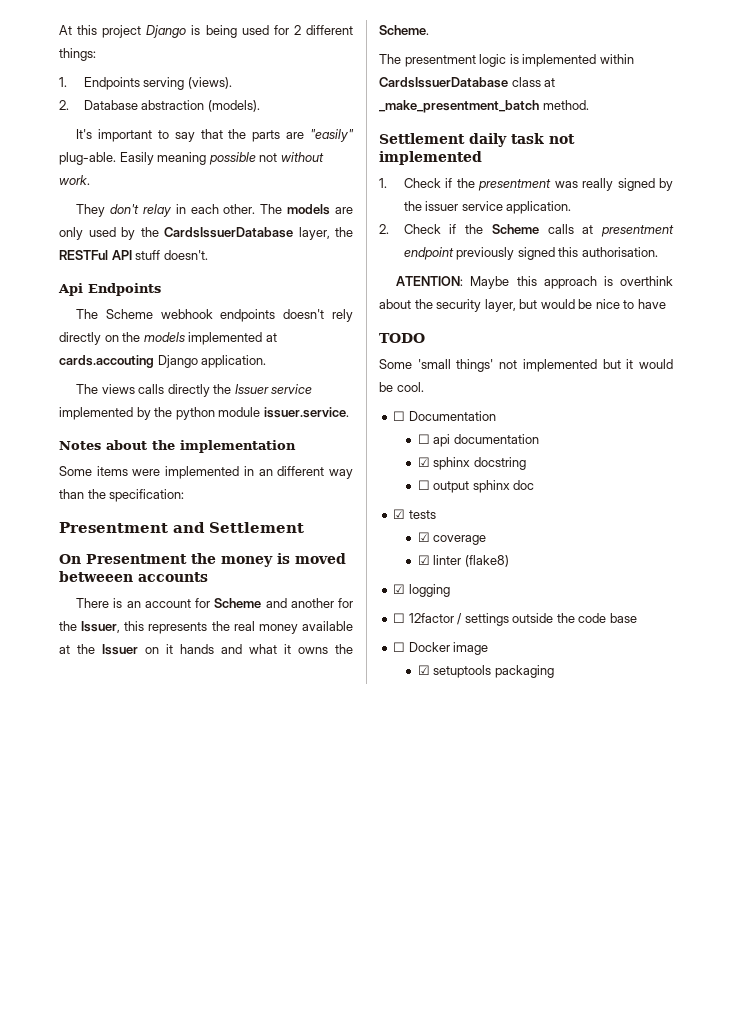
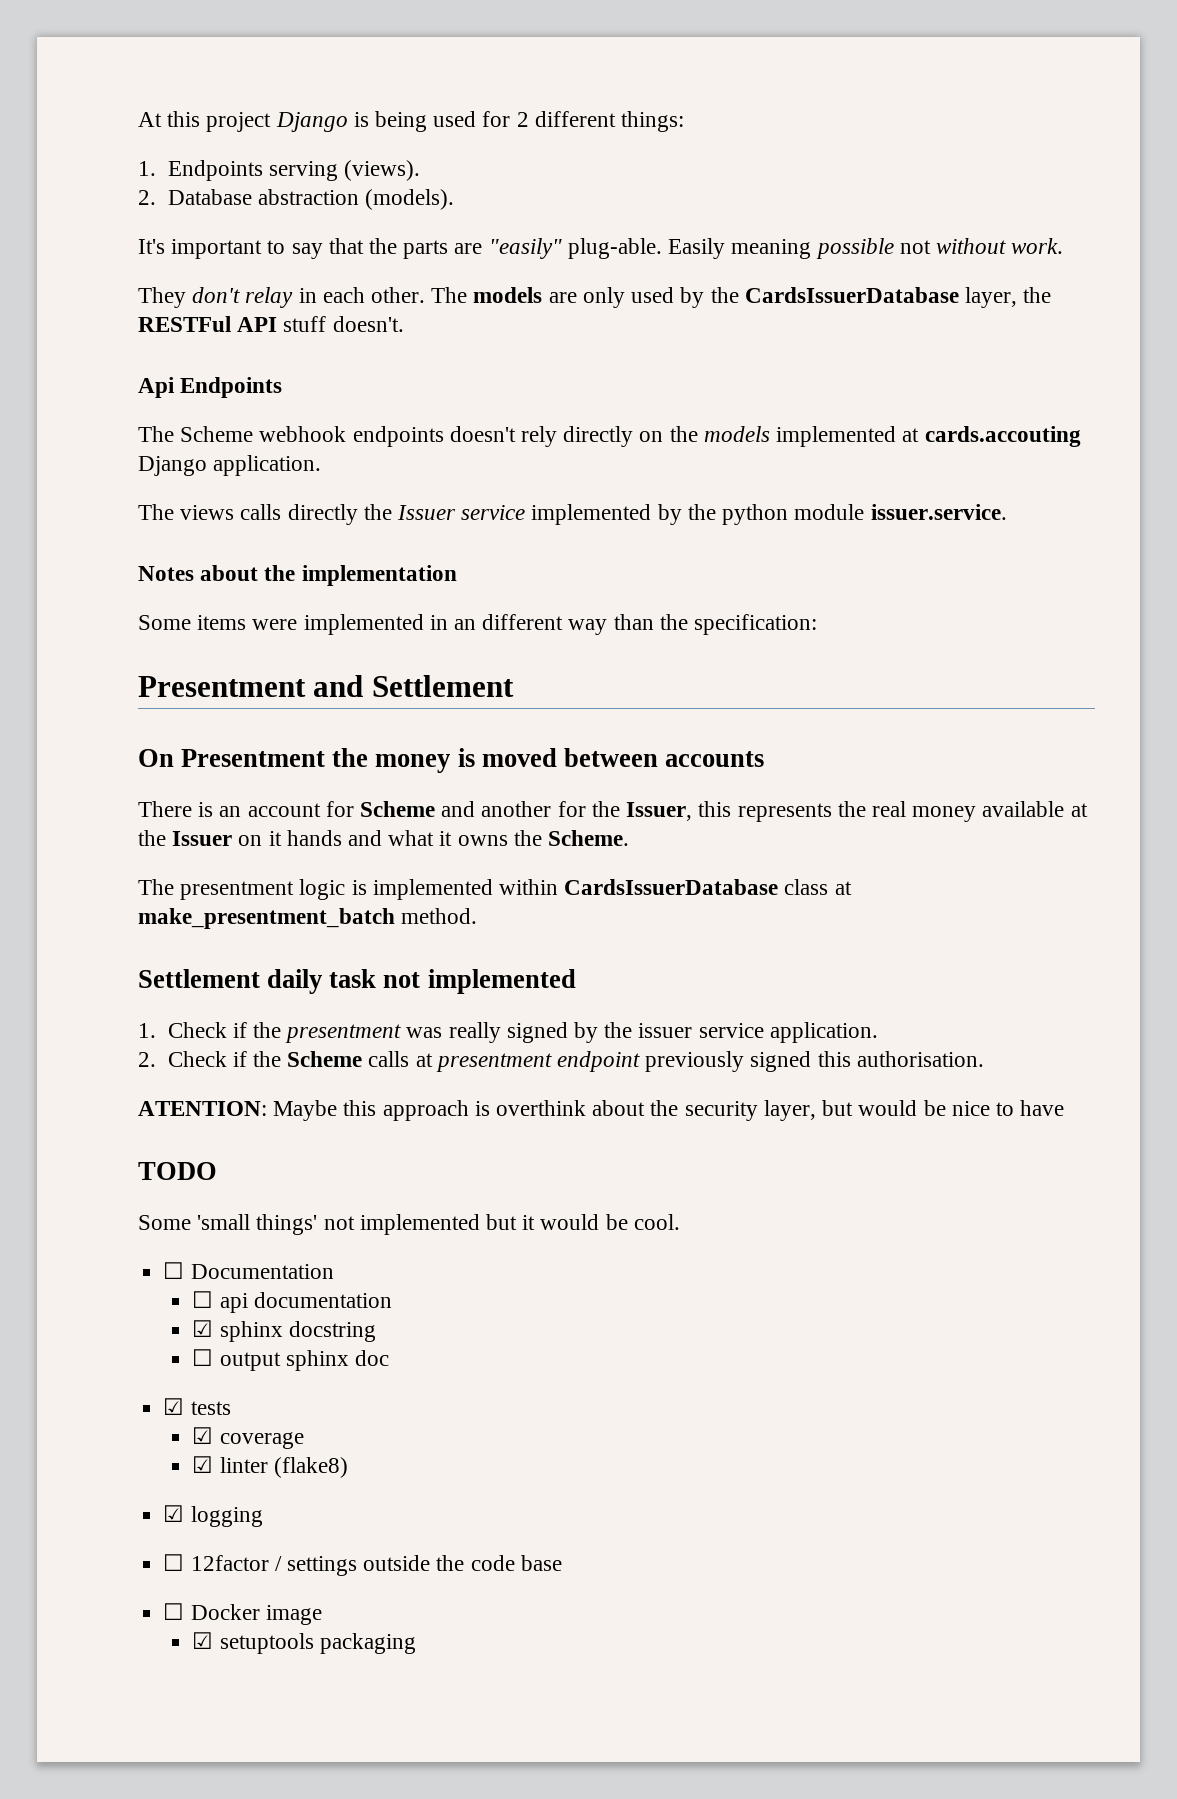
- On Presentment the money is moved betweeen accounts
+ On Presentment the money is moved between accounts
- The presentment logic is implemented within CardsIssuerDatabase class at _make_presentment_batch method.
+ The presentment logic is implemented within CardsIssuerDatabase class at make_presentment_batch method.

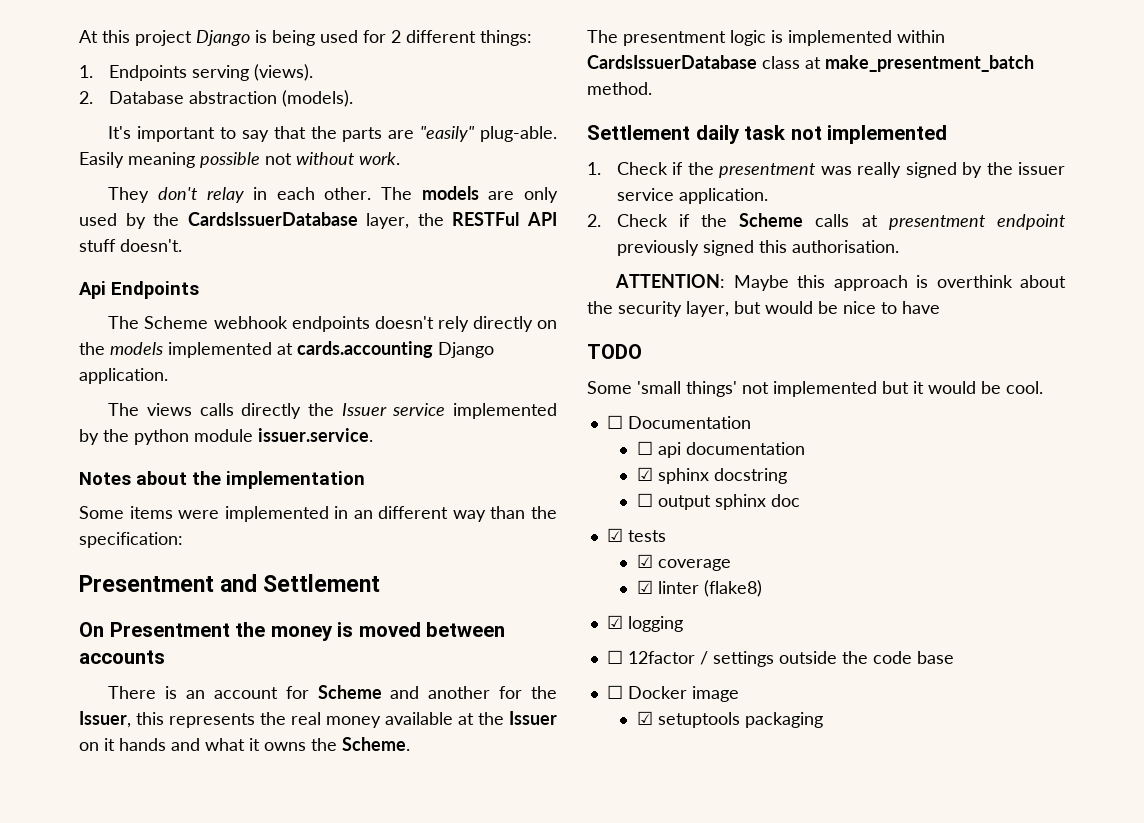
- The Scheme webhook endpoints doesn't rely directly on the models implemented at cards.accouting Django application.
+ The Scheme webhook endpoints doesn't rely directly on the models implemented at cards.accounting Django application.
- ATENTION: Maybe this approach is overthink about the security layer, but would be nice to have
+ ATTENTION: Maybe this approach is overthink about the security layer, but would be nice to have

